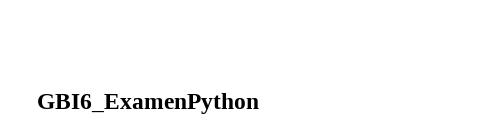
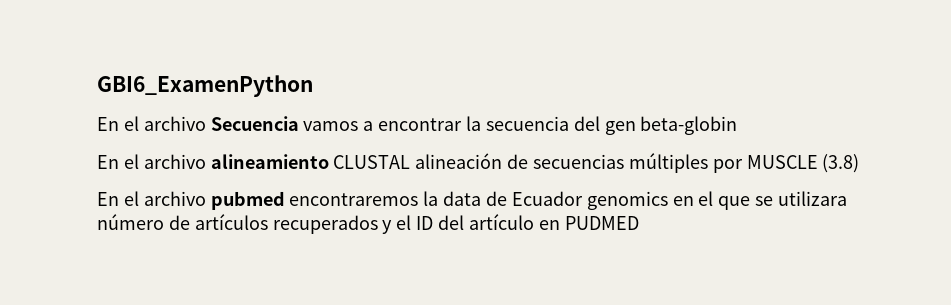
+ En el archivo Secuencia vamos a encontrar la secuencia del gen beta-globin
+ En el archivo alineamiento CLUSTAL alineación de secuencias múltiples por MUSCLE (3.8)
+ En el archivo pubmed encontraremos la data de Ecuador genomics en el que se utilizara número de artículos recuperados y el ID del artículo en PUDMED

